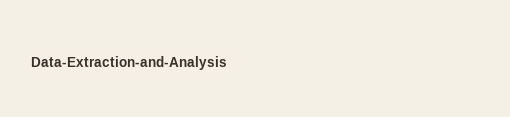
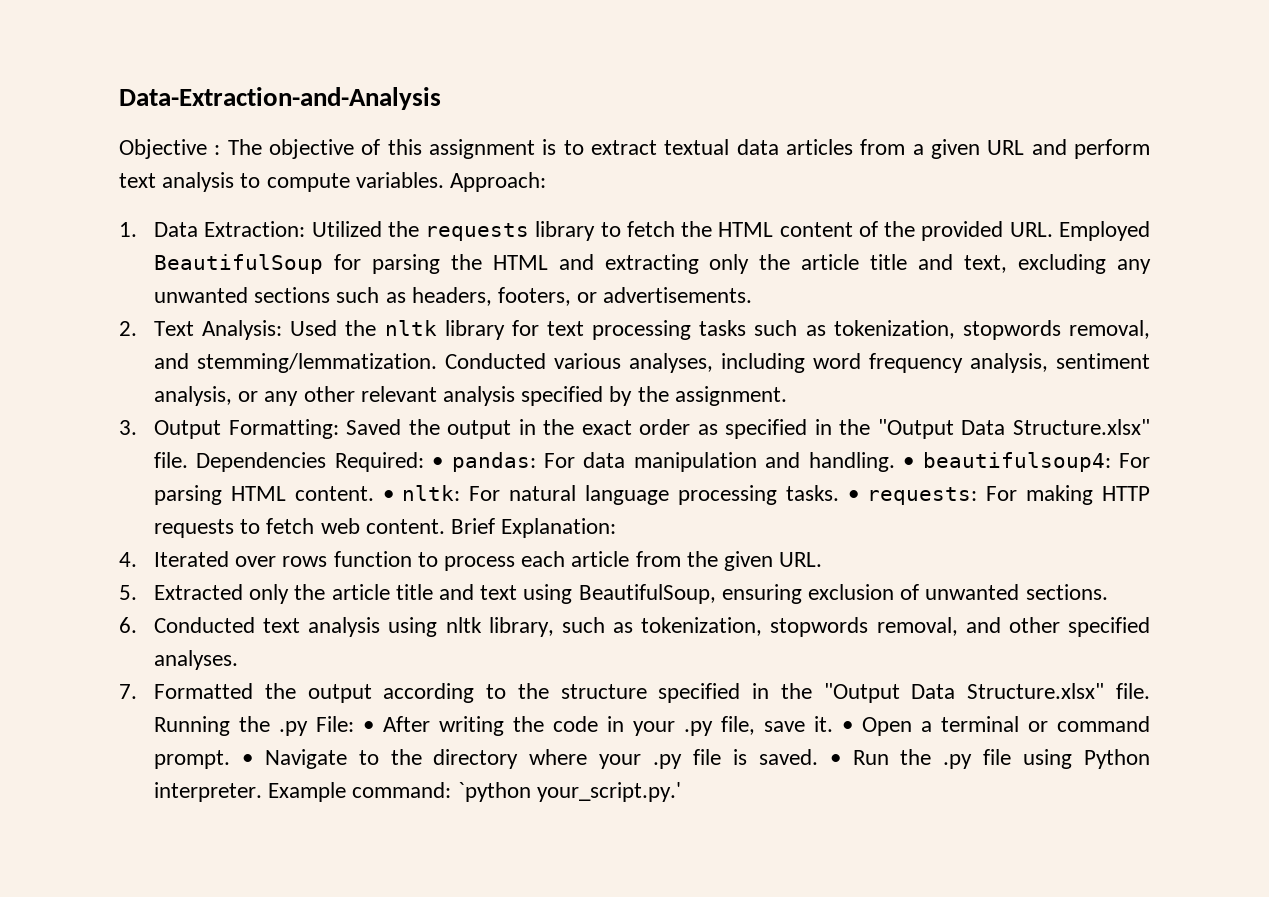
+ Objective : The objective of this assignment is to extract textual data articles from a given URL and perform text analysis to compute variables. Approach:
+ 1. Data Extraction: Utilized the requests library to fetch the HTML content of the provided URL. Employed BeautifulSoup for parsing the HTML and extracting only the article title and text, excluding any unwanted sections such as headers, footers, or advertisements.
+ 2. Text Analysis: Used the nltk library for text processing tasks such as tokenization, stopwords removal, and stemming/lemmatization. Conducted various analyses, including word frequency analysis, sentiment analysis, or any other relevant analysis specified by the assignment.
+ 3. Output Formatting: Saved the output in the exact order as specified in the "Output Data Structure.xlsx" file. Dependencies Required: • pandas: For data manipulation and handling. • beautifulsoup4: For parsing HTML content. • nltk: For natural language processing tasks. • requests: For making HTTP requests to fetch web content. Brief Explanation:
+ 4. Iterated over rows function to process each article from the given URL.
+ 5. Extracted only the article title and text using BeautifulSoup, ensuring exclusion of unwanted sections.
+ 6. Conducted text analysis using nltk library, such as tokenization, stopwords removal, and other specified analyses.
+ 7. Formatted the output according to the structure specified in the "Output Data Structure.xlsx" file. Running the .py File: • After writing the code in your .py file, save it. • Open a terminal or command prompt. • Navigate to the directory where your .py file is saved. • Run the .py file using Python interpreter. Example command: `python your_script.py.'

